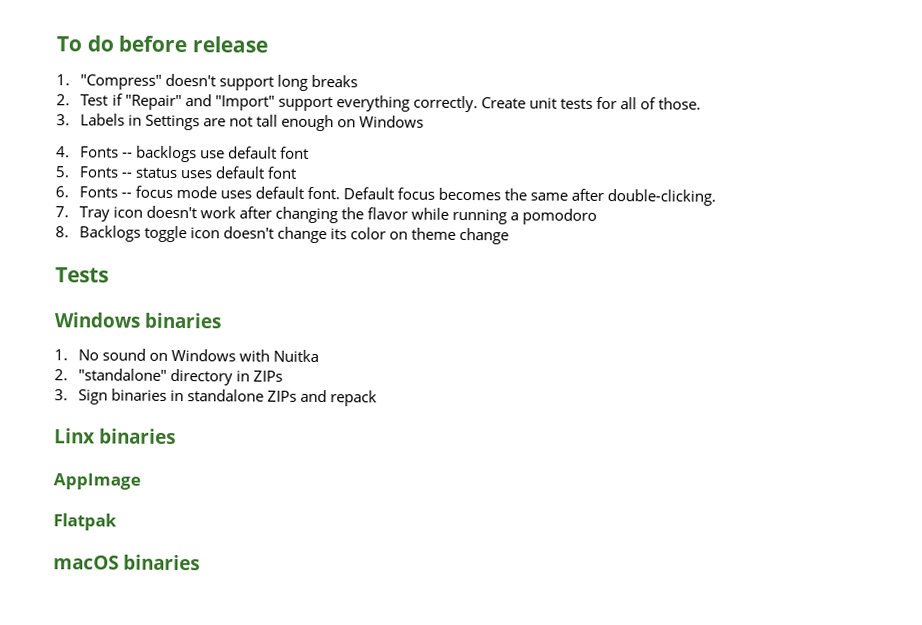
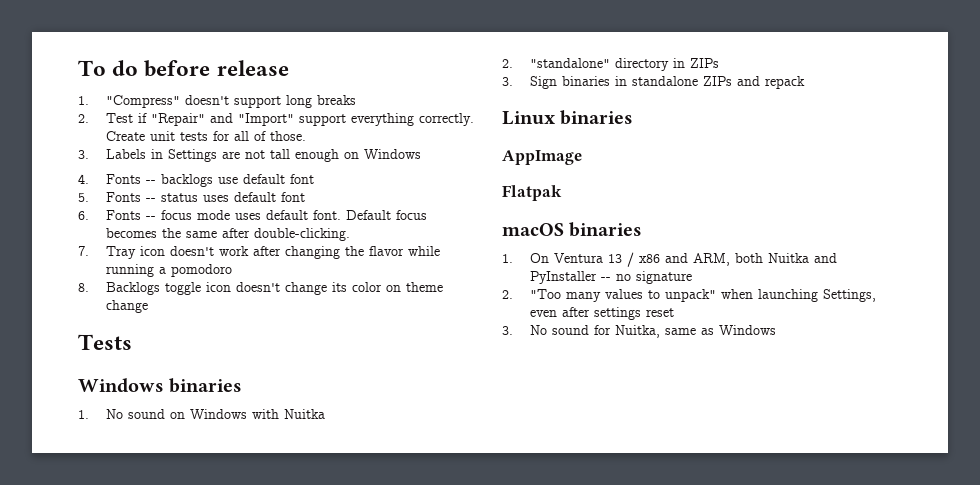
- Linx binaries
+ Linux binaries
+ 1. On Ventura 13 / x86 and ARM, both Nuitka and PyInstaller -- no signature
+ 2. "Too many values to unpack" when launching Settings, even after settings reset
+ 3. No sound for Nuitka, same as Windows

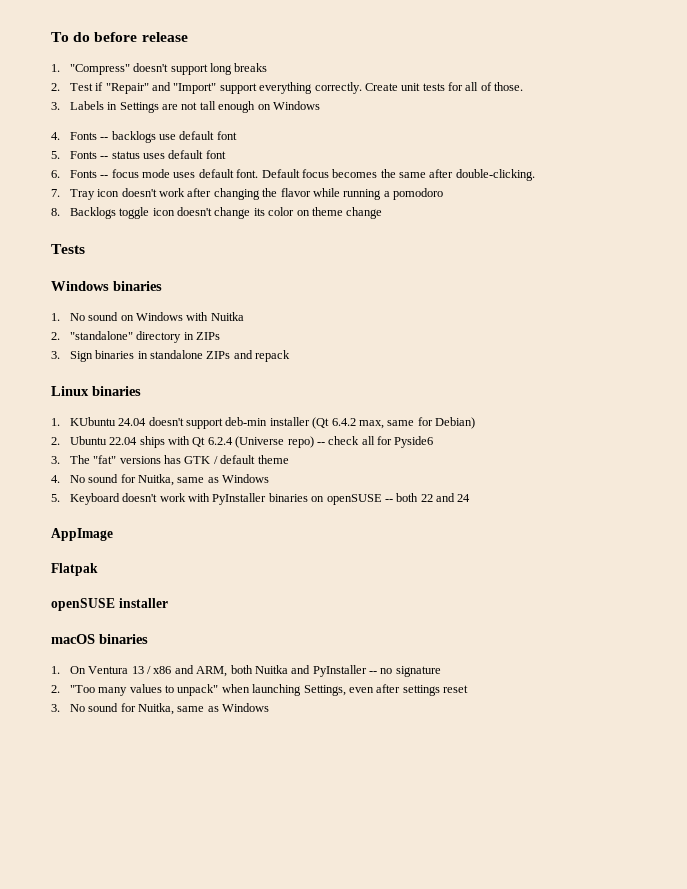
+ 1. KUbuntu 24.04 doesn't support deb-min installer (Qt 6.4.2 max, same for Debian)
+ 2. Ubuntu 22.04 ships with Qt 6.2.4 (Universe repo) -- check all for Pyside6
+ 3. The "fat" versions has GTK / default theme
+ 4. No sound for Nuitka, same as Windows
+ 5. Keyboard doesn't work with PyInstaller binaries on openSUSE -- both 22 and 24
+ openSUSE installer

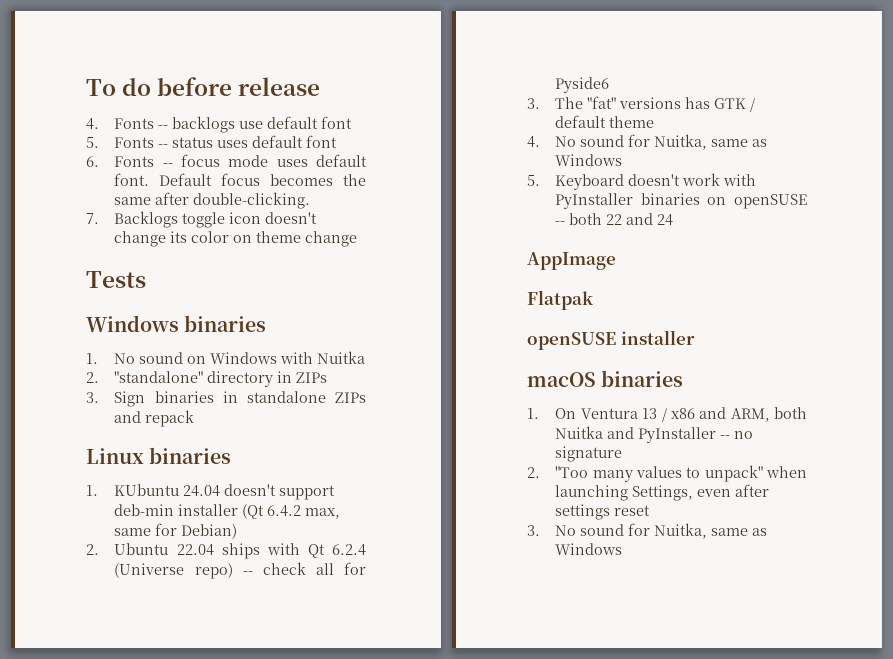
- 1. "Compress" doesn't support long breaks
- 2. Test if "Repair" and "Import" support everything correctly. Create unit tests for all of those.
- 3. Labels in Settings are not tall enough on Windows
- 7. Tray icon doesn't work after changing the flavor while running a pomodoro
- 8. Backlogs toggle icon doesn't change its color on theme change
+ 7. Backlogs toggle icon doesn't change its color on theme change

